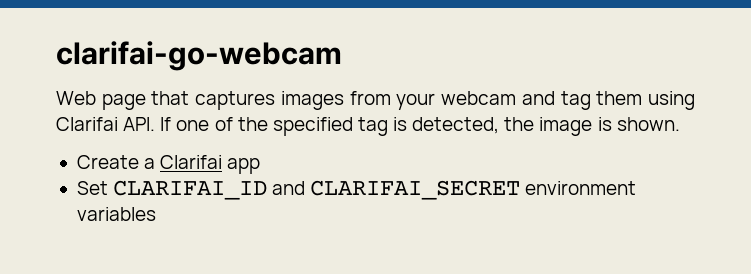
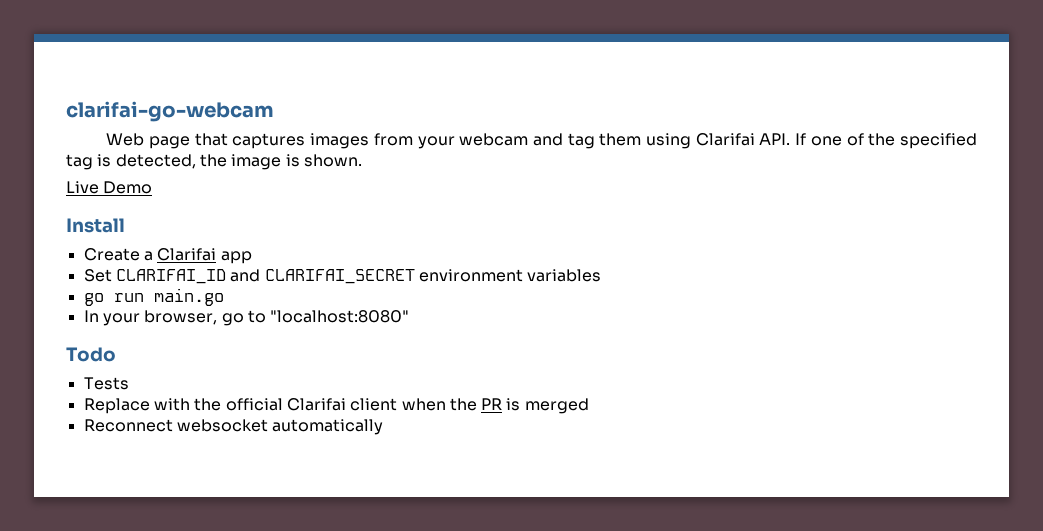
+ Live Demo
+ Install
+ go run main.go
+ In your browser, go to "localhost:8080"
+ Todo
+ Tests
+ Replace with the official Clarifai client when the PR is merged
+ Reconnect websocket automatically

